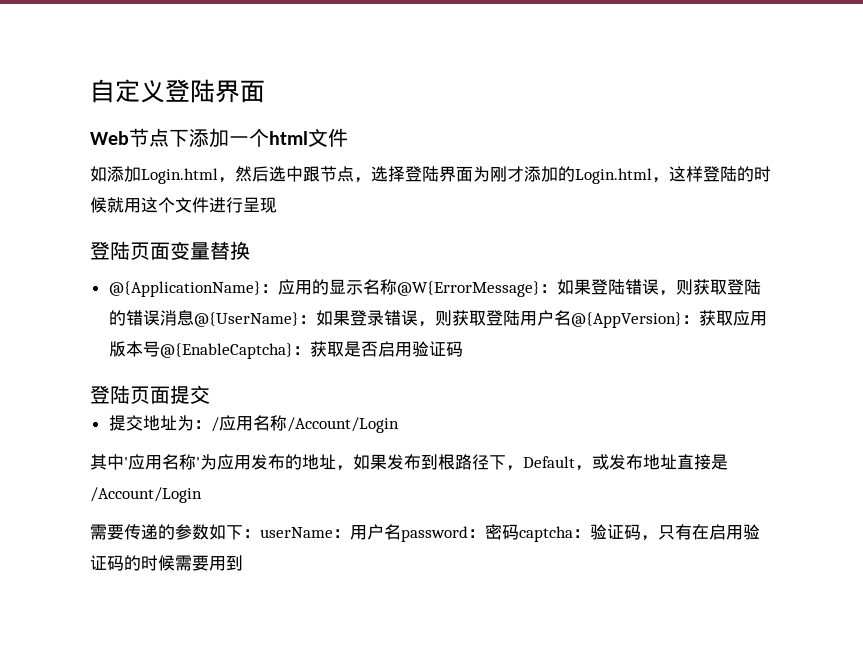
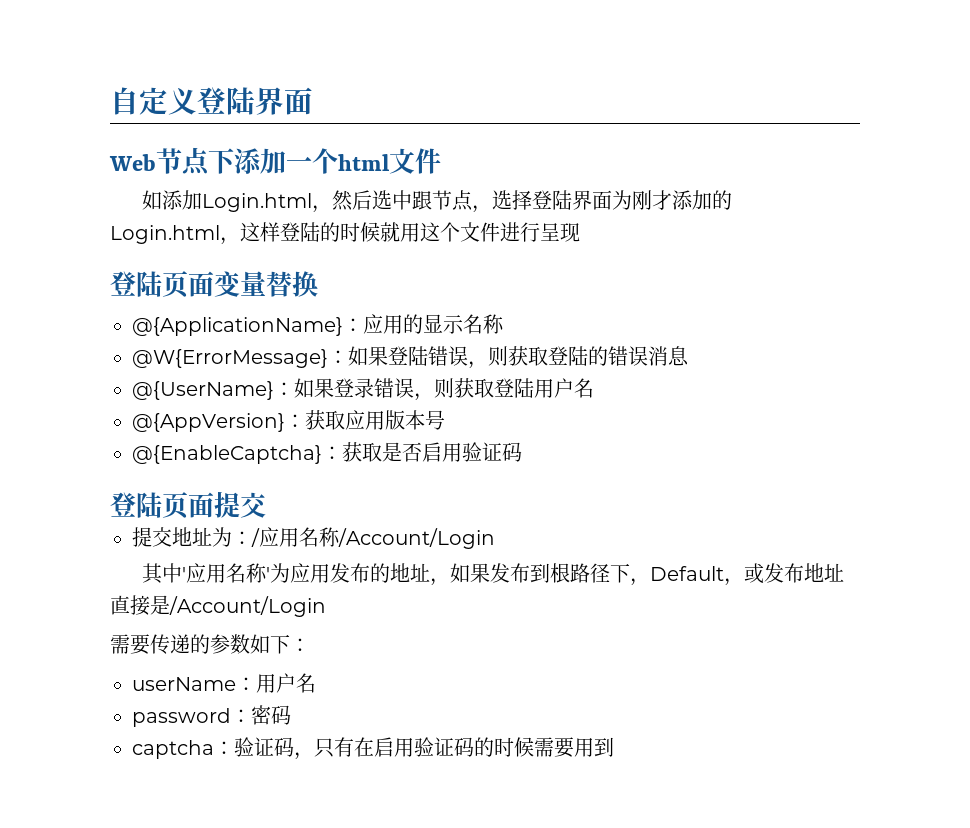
- @{ApplicationName}：应用的显示名称@W{ErrorMessage}：如果登陆错误，则获取登陆的错误消息@{UserName}：如果登录错误，则获取登陆用户名@{AppVersion}：获取应用版本号@{EnableCaptcha}：获取是否启用验证码
+ @{ApplicationName}：应用的显示名称
+ @W{ErrorMessage}：如果登陆错误，则获取登陆的错误消息
+ @{UserName}：如果登录错误，则获取登陆用户名
+ @{AppVersion}：获取应用版本号
+ @{EnableCaptcha}：获取是否启用验证码
- 需要传递的参数如下：userName：用户名password：密码captcha：验证码，只有在启用验证码的时候需要用到
+ 需要传递的参数如下：
+ userName：用户名
+ password：密码
+ captcha：验证码，只有在启用验证码的时候需要用到

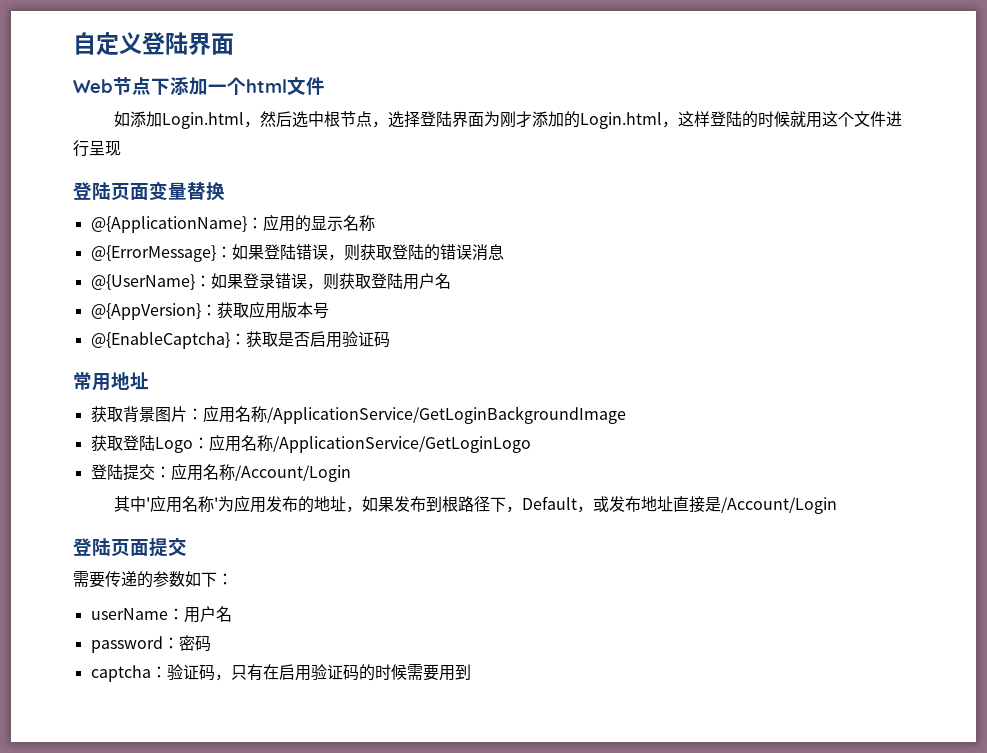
- 如添加Login.html，然后选中跟节点，选择登陆界面为刚才添加的Login.html，这样登陆的时候就用这个文件进行呈现
+ 如添加Login.html，然后选中根节点，选择登陆界面为刚才添加的Login.html，这样登陆的时候就用这个文件进行呈现
- @W{ErrorMessage}：如果登陆错误，则获取登陆的错误消息
+ @{ErrorMessage}：如果登陆错误，则获取登陆的错误消息
- 登陆页面提交
- 提交地址为：/应用名称/Account/Login
+ 常用地址
+ 获取背景图片：应用名称/ApplicationService/GetLoginBackgroundImage
+ 获取登陆Logo：应用名称/ApplicationService/GetLoginLogo
+ 登陆提交：应用名称/Account/Login
+ 登陆页面提交

